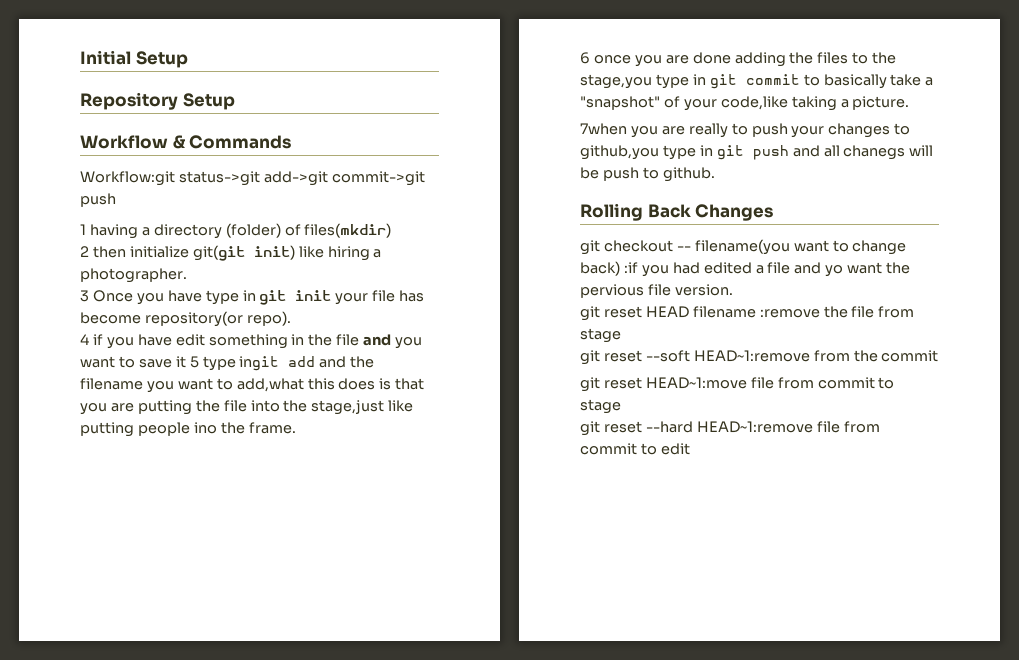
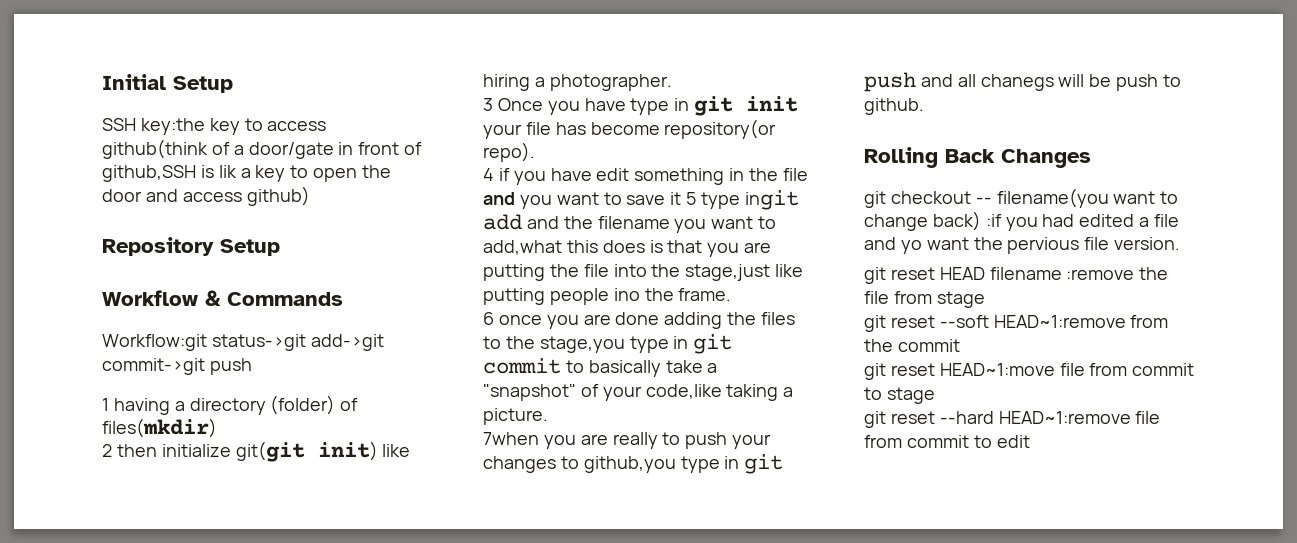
+ SSH key:the key to access github(think of a door/gate in front of github,SSH is lik a key to open the door and access github)

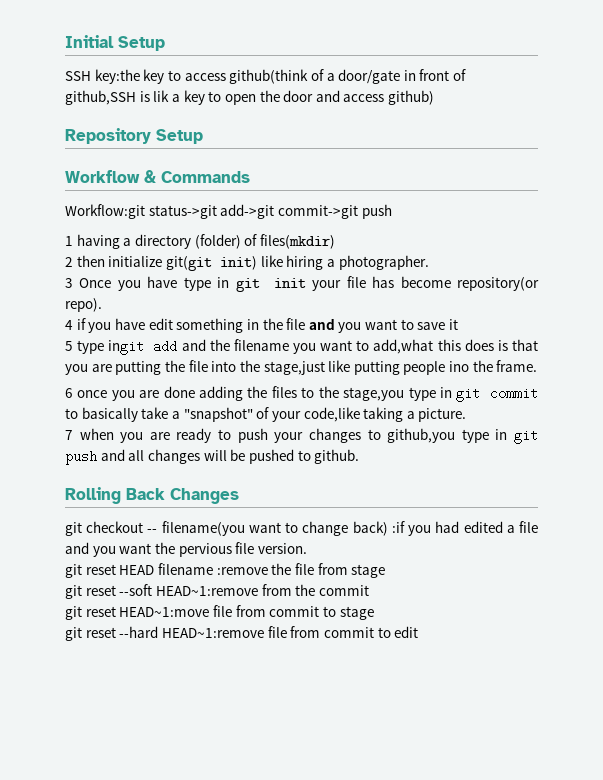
- 4 if you have edit something in the file and you want to save it 5 type ingit add and the filename you want to add,what this does is that you are putting the file into the stage,just like putting people ino the frame.
+ 4 if you have edit something in the file and you want to save it
+ 5 type ingit add and the filename you want to add,what this does is that you are putting the file into the stage,just like putting people ino the frame.
- 7when you are really to push your changes to github,you type in git push and all chanegs will be push to github.
+ 7 when you are ready to push your changes to github,you type in git push and all changes will be pushed to github.
- git checkout -- filename(you want to change back) :if you had edited a file and yo want the pervious file version.
+ git checkout -- filename(you want to change back) :if you had edited a file and you want the pervious file version.

